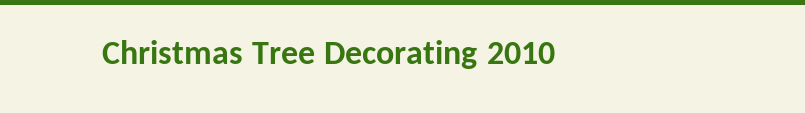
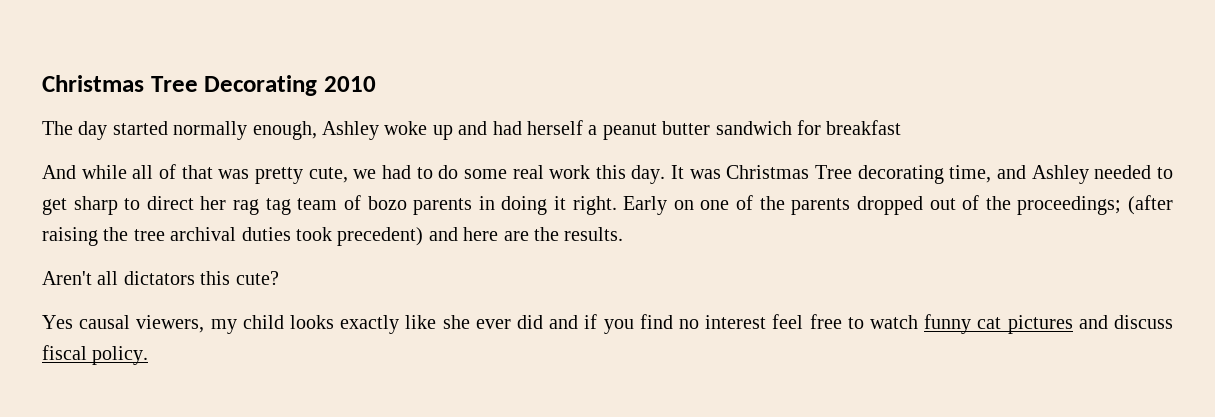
+ The day started normally enough, Ashley woke up and had herself a peanut butter sandwich for breakfast
+ And while all of that was pretty cute, we had to do some real work this day. It was Christmas Tree decorating time, and Ashley needed to get sharp to direct her rag tag team of bozo parents in doing it right. Early on one of the parents dropped out of the proceedings; (after raising the tree archival duties took precedent) and here are the results.
+ Aren't all dictators this cute?
+ Yes causal viewers, my child looks exactly like she ever did and if you find no interest feel free to watch funny cat pictures and discuss fiscal policy.

